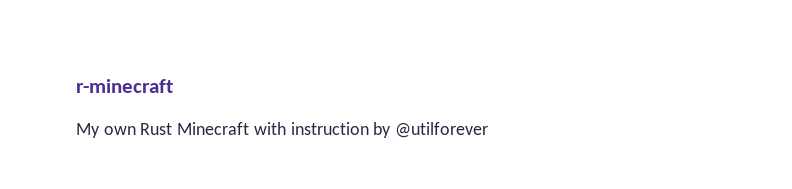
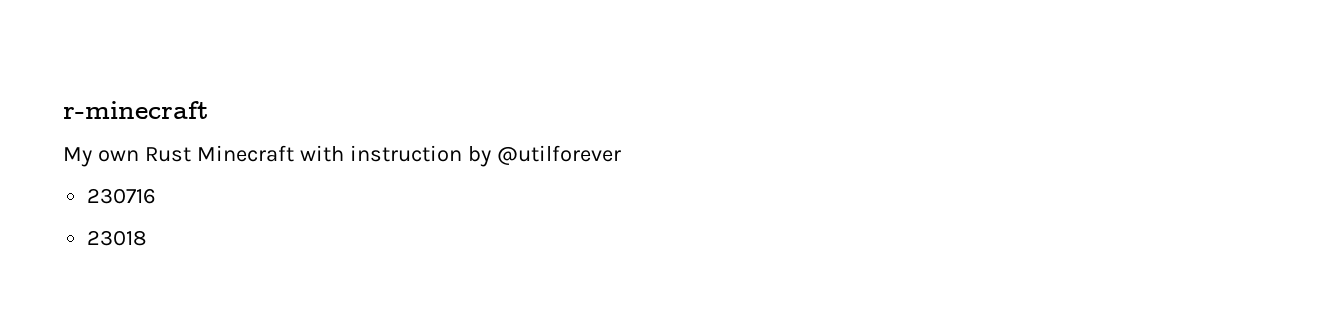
+ 230716
+ 23018

